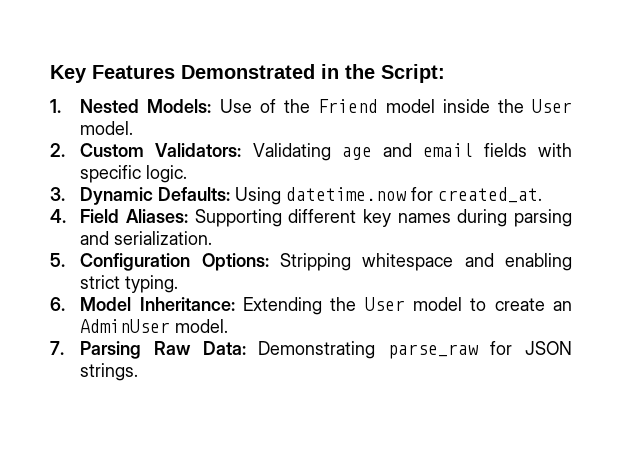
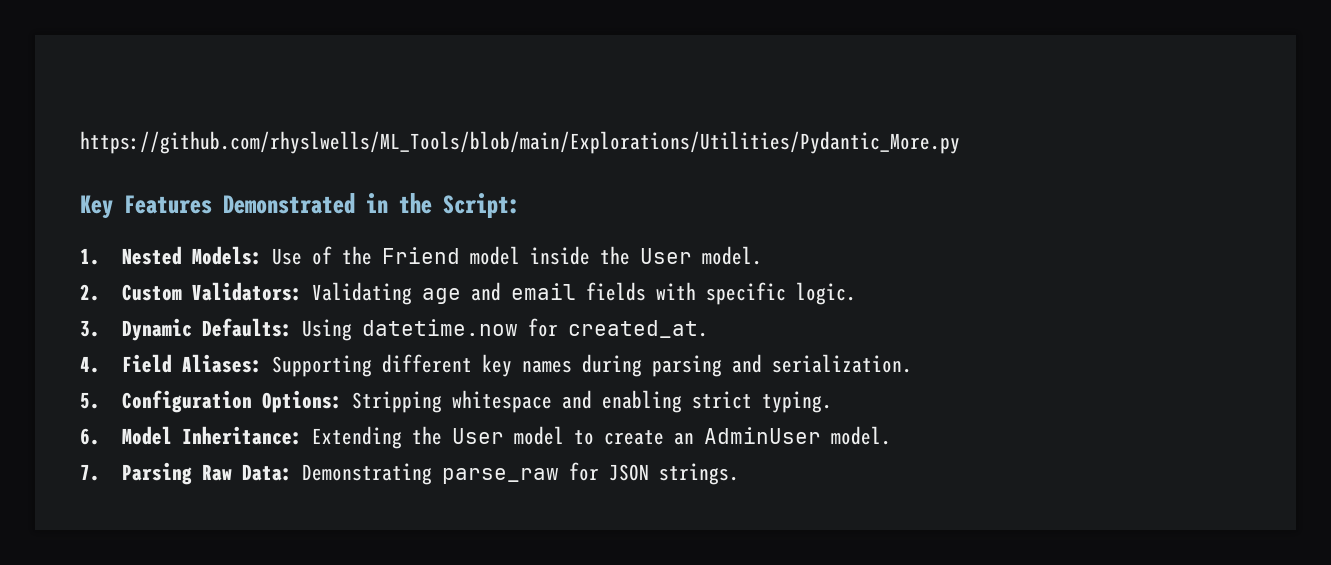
+ https://github.com/rhyslwells/ML_Tools/blob/main/Explorations/Utilities/Pydantic_More.py

